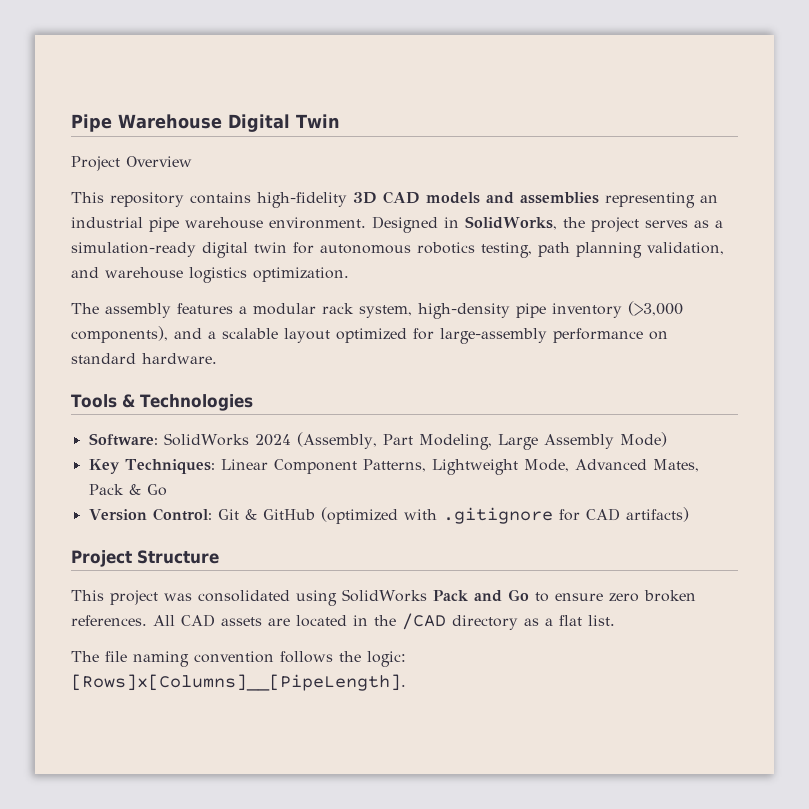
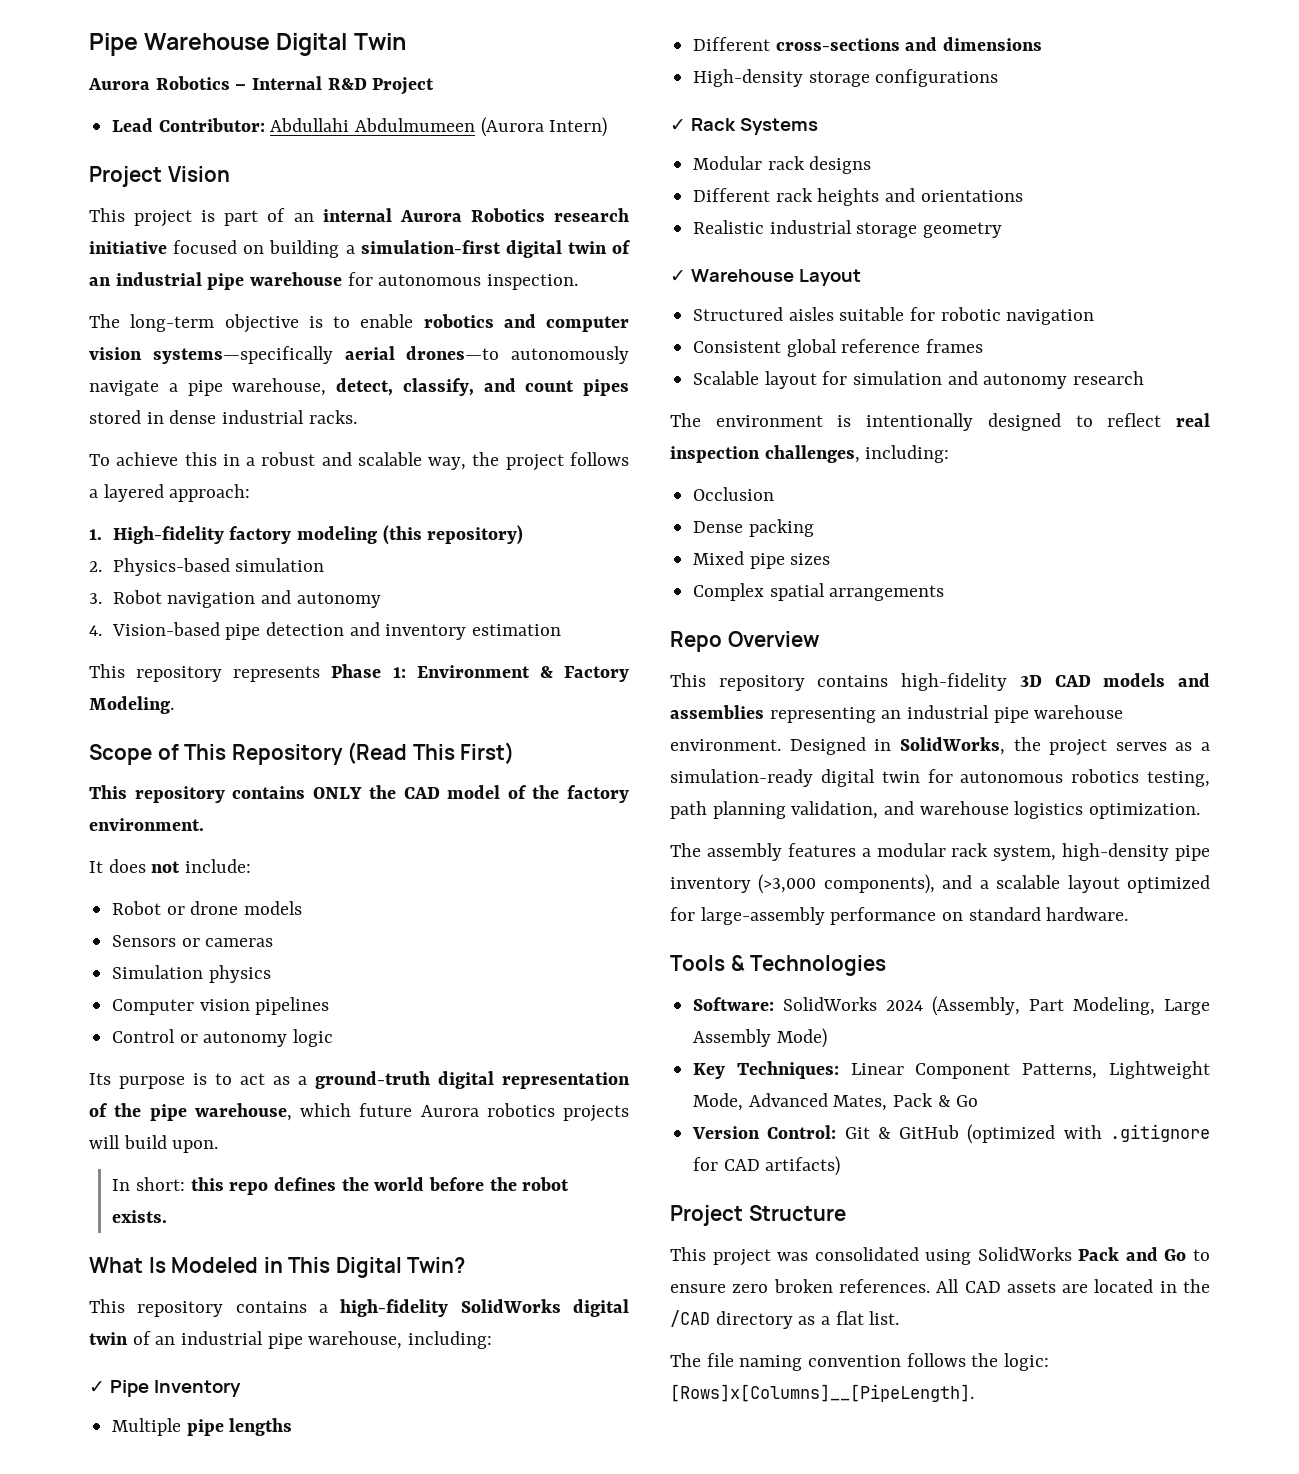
- Project Overview
+ Aurora Robotics – Internal R&D Project
+ Lead Contributor: Abdullahi Abdulmumeen (Aurora Intern)
+ Project Vision
+ This project is part of an internal Aurora Robotics research initiative focused on building a simulation-first digital twin of an industrial pipe warehouse for autonomous inspection.
+ The long-term objective is to enable robotics and computer vision systems—specifically aerial drones—to autonomously navigate a pipe warehouse, detect, classify, and count pipes stored in dense industrial racks.
+ To achieve this in a robust and scalable way, the project follows a layered approach:
+ 1. High-fidelity factory modeling (this repository)
+ 2. Physics-based simulation
+ 3. Robot navigation and autonomy
+ 4. Vision-based pipe detection and inventory estimation
+ This repository represents Phase 1: Environment & Factory Modeling.
+ Scope of This Repository (Read This First)
+ This repository contains ONLY the CAD model of the factory environment.
+ It does not include:
+ Robot or drone models
+ Sensors or cameras
+ Simulation physics
+ Computer vision pipelines
+ Control or autonomy logic
+ Its purpose is to act as a ground-truth digital representation of the pipe warehouse, which future Aurora robotics projects will build upon.
+ In short: this repo defines the world before the robot exists.
+ What Is Modeled in This Digital Twin?
+ This repository contains a high-fidelity SolidWorks digital twin of an industrial pipe warehouse, including:
+ ✓ Pipe Inventory
+ Multiple pipe lengths
+ Different cross-sections and dimensions
+ High-density storage configurations
+ ✓ Rack Systems
+ Modular rack designs
+ Different rack heights and orientations
+ Realistic industrial storage geometry
+ ✓ Warehouse Layout
+ Structured aisles suitable for robotic navigation
+ Consistent global reference frames
+ Scalable layout for simulation and autonomy research
+ The environment is intentionally designed to reflect real inspection challenges, including:
+ Occlusion
+ Dense packing
+ Mixed pipe sizes
+ Complex spatial arrangements
+ Repo Overview

